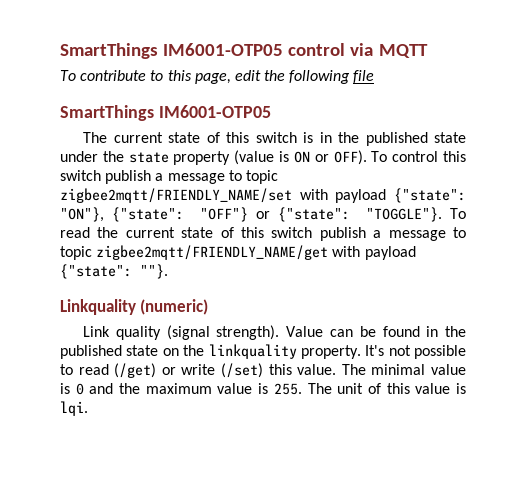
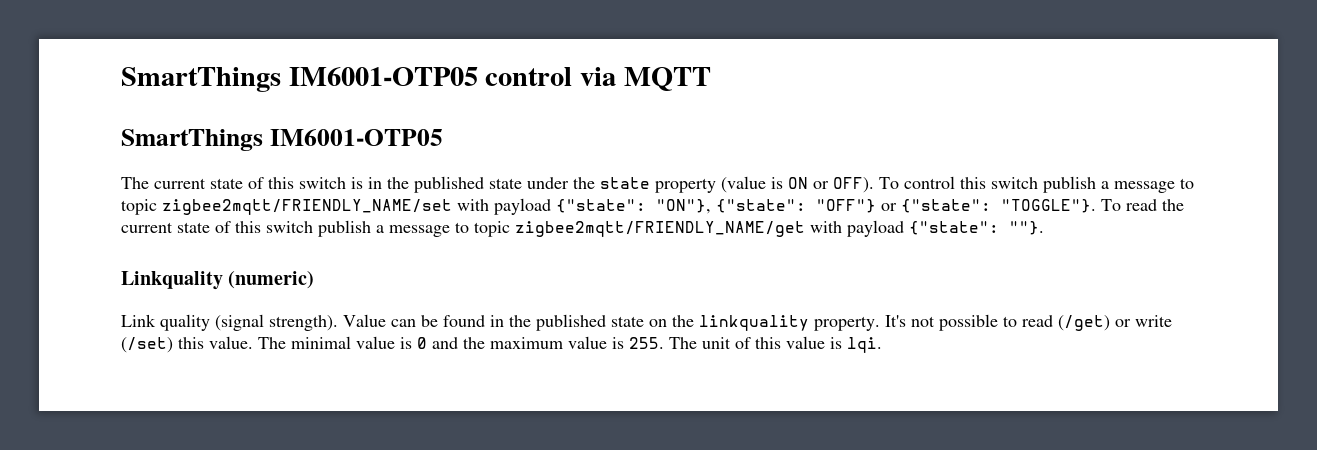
- To contribute to this page, edit the following file

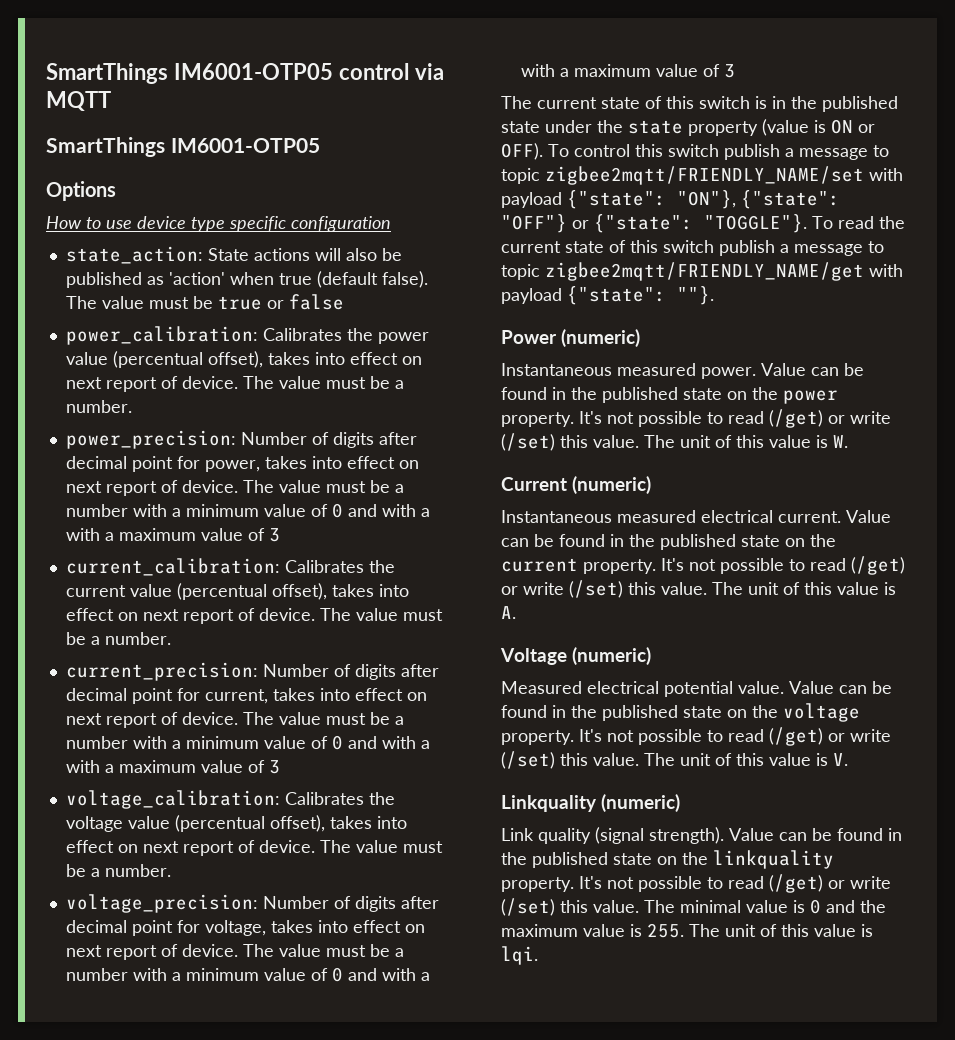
+ Options
+ How to use device type specific configuration
+ state_action: State actions will also be published as 'action' when true (default false). The value must be true or false
+ power_calibration: Calibrates the power value (percentual offset), takes into effect on next report of device. The value must be a number.
+ power_precision: Number of digits after decimal point for power, takes into effect on next report of device. The value must be a number with a minimum value of 0 and with a with a maximum value of 3
+ current_calibration: Calibrates the current value (percentual offset), takes into effect on next report of device. The value must be a number.
+ current_precision: Number of digits after decimal point for current, takes into effect on next report of device. The value must be a number with a minimum value of 0 and with a with a maximum value of 3
+ voltage_calibration: Calibrates the voltage value (percentual offset), takes into effect on next report of device. The value must be a number.
+ voltage_precision: Number of digits after decimal point for voltage, takes into effect on next report of device. The value must be a number with a minimum value of 0 and with a with a maximum value of 3
+ Power (numeric)
+ Instantaneous measured power. Value can be found in the published state on the power property. It's not possible to read (/get) or write (/set) this value. The unit of this value is W.
+ Current (numeric)
+ Instantaneous measured electrical current. Value can be found in the published state on the current property. It's not possible to read (/get) or write (/set) this value. The unit of this value is A.
+ Voltage (numeric)
+ Measured electrical potential value. Value can be found in the published state on the voltage property. It's not possible to read (/get) or write (/set) this value. The unit of this value is V.

